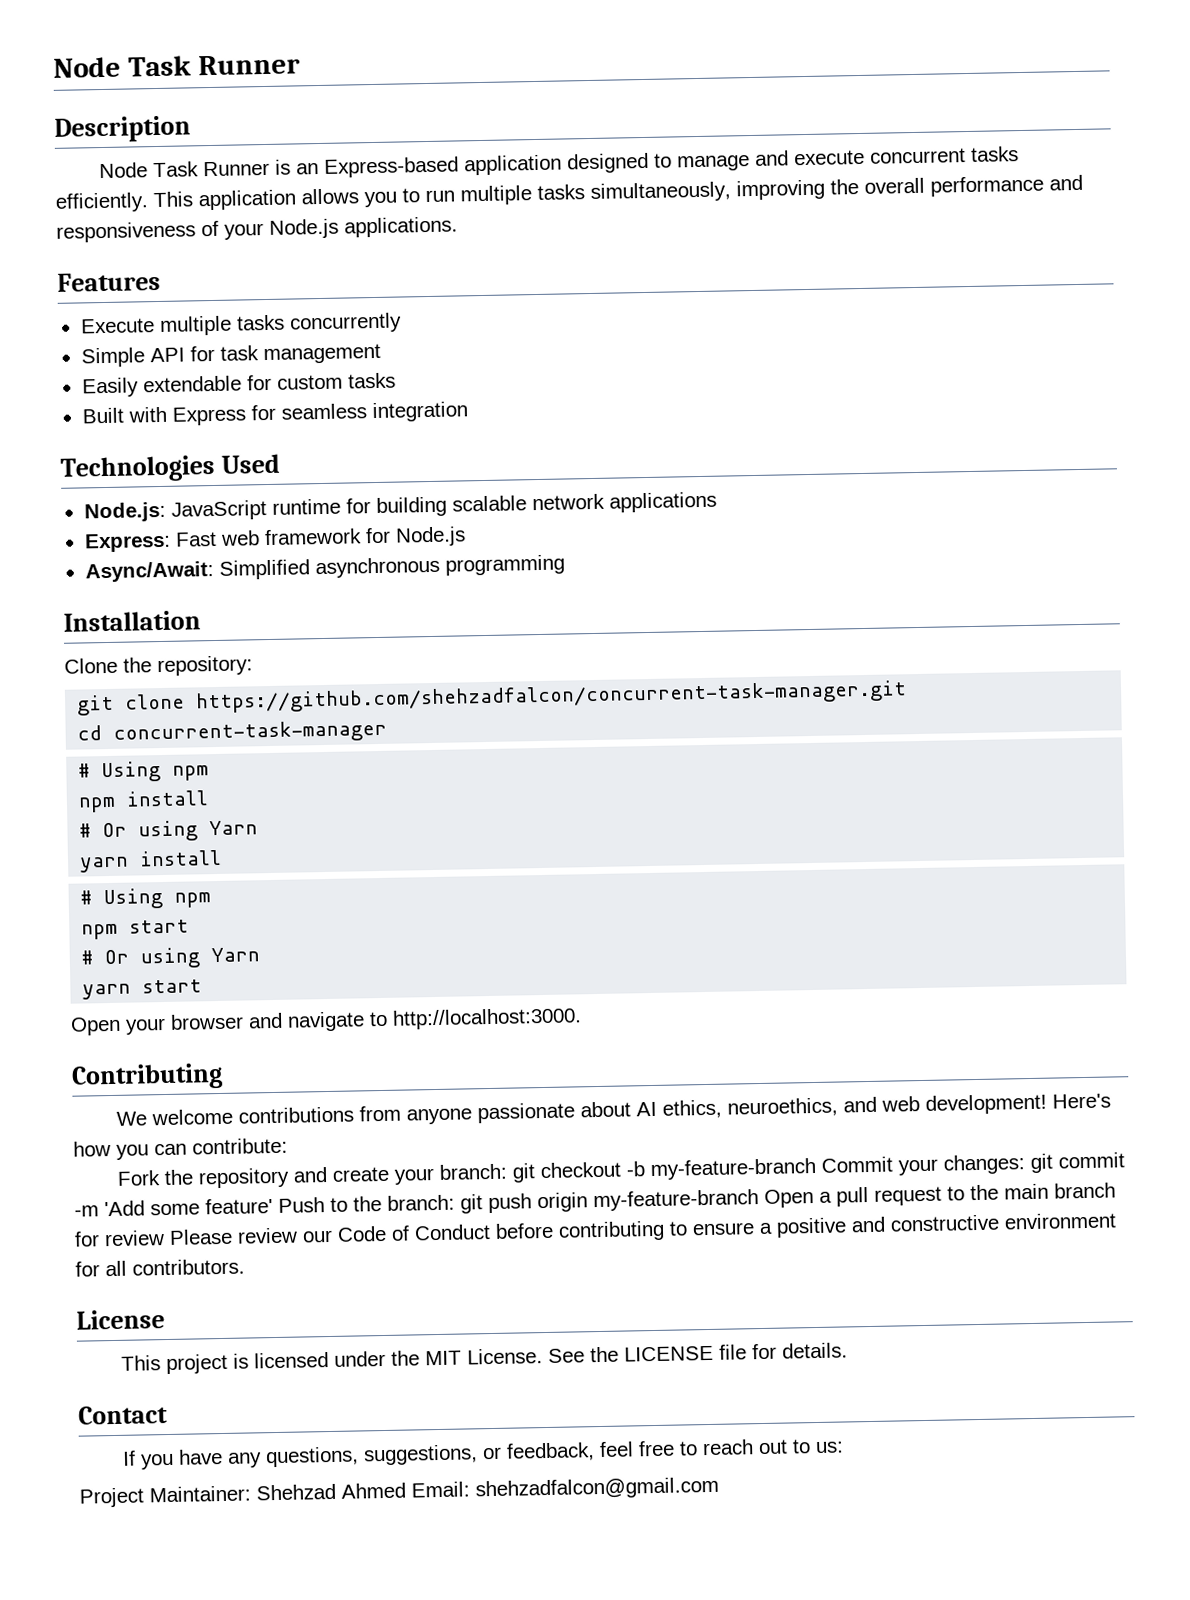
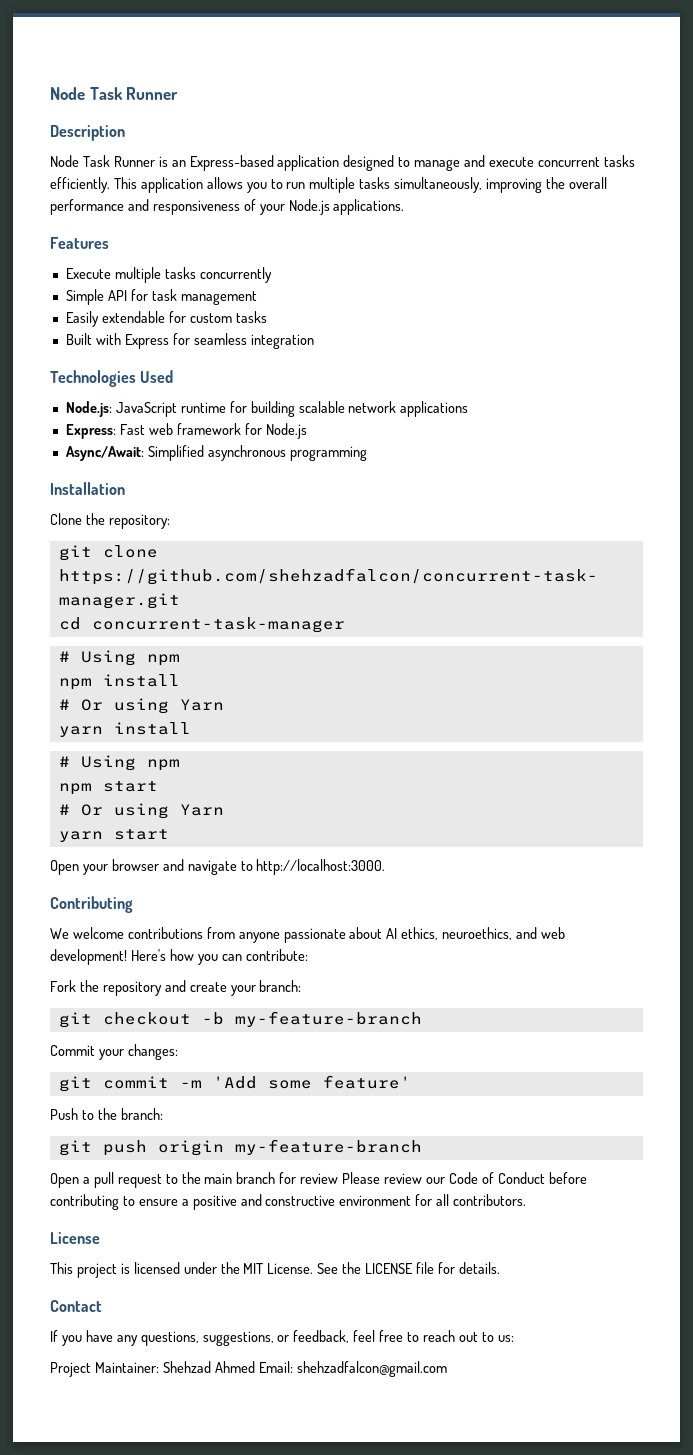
- Fork the repository and create your branch: git checkout -b my-feature-branch Commit your changes: git commit -m 'Add some feature' Push to the branch: git push origin my-feature-branch Open a pull request to the main branch for review Please review our Code of Conduct before contributing to ensure a positive and constructive environment for all contributors.
+ Fork the repository and create your branch:
+ git checkout -b my-feature-branch
+ Commit your changes:
+ git commit -m 'Add some feature'
+ Push to the branch:
+ git push origin my-feature-branch
+ Open a pull request to the main branch for review Please review our Code of Conduct before contributing to ensure a positive and constructive environment for all contributors.

